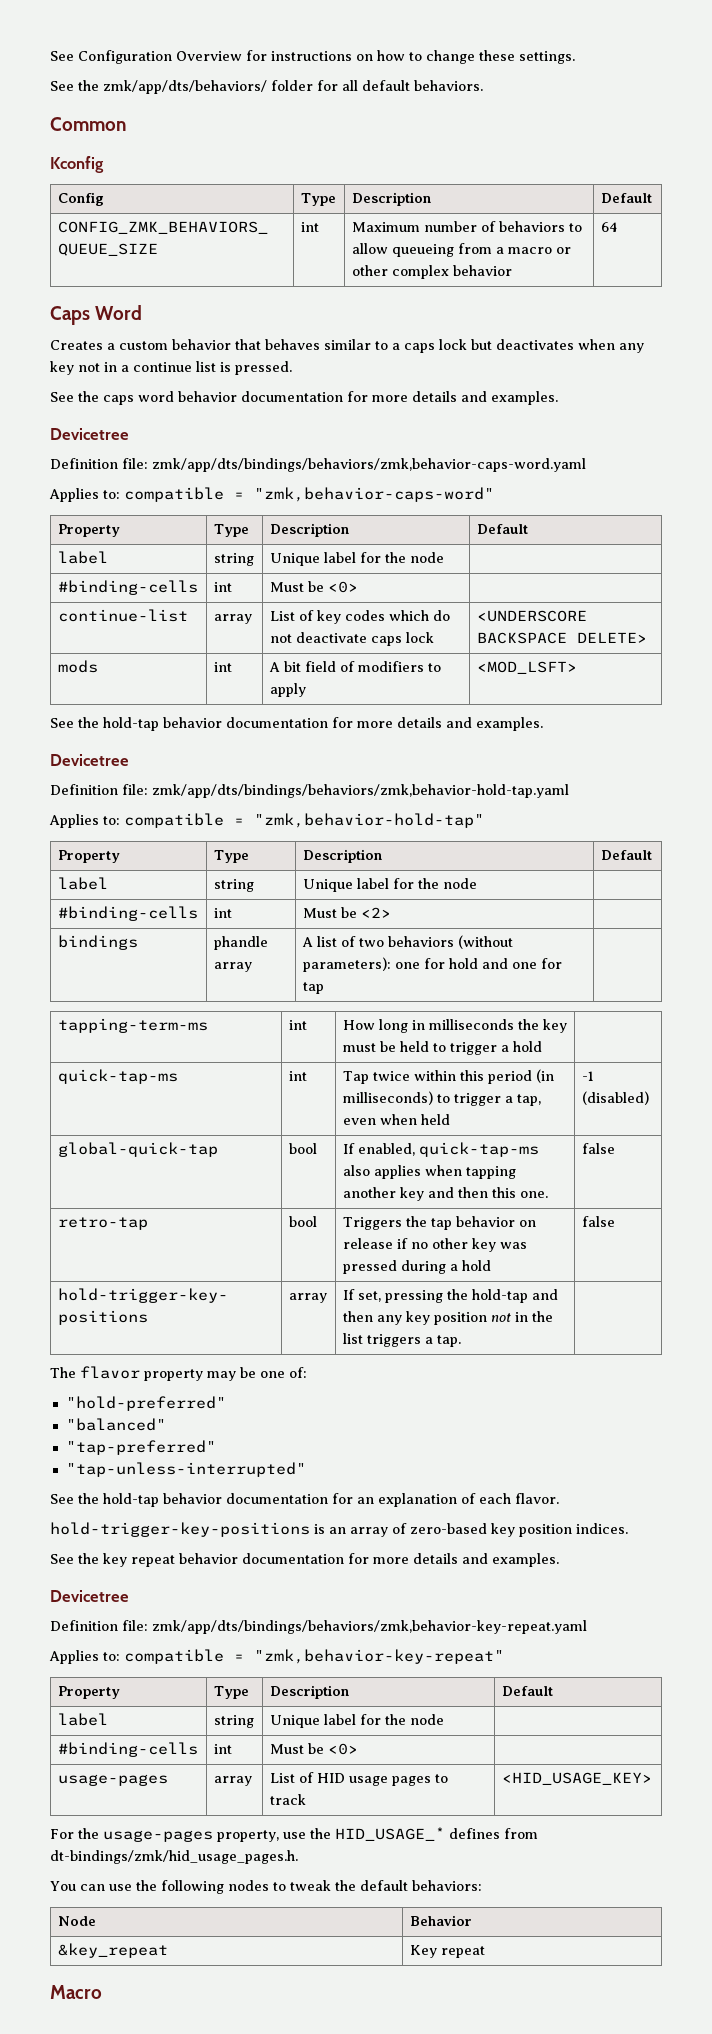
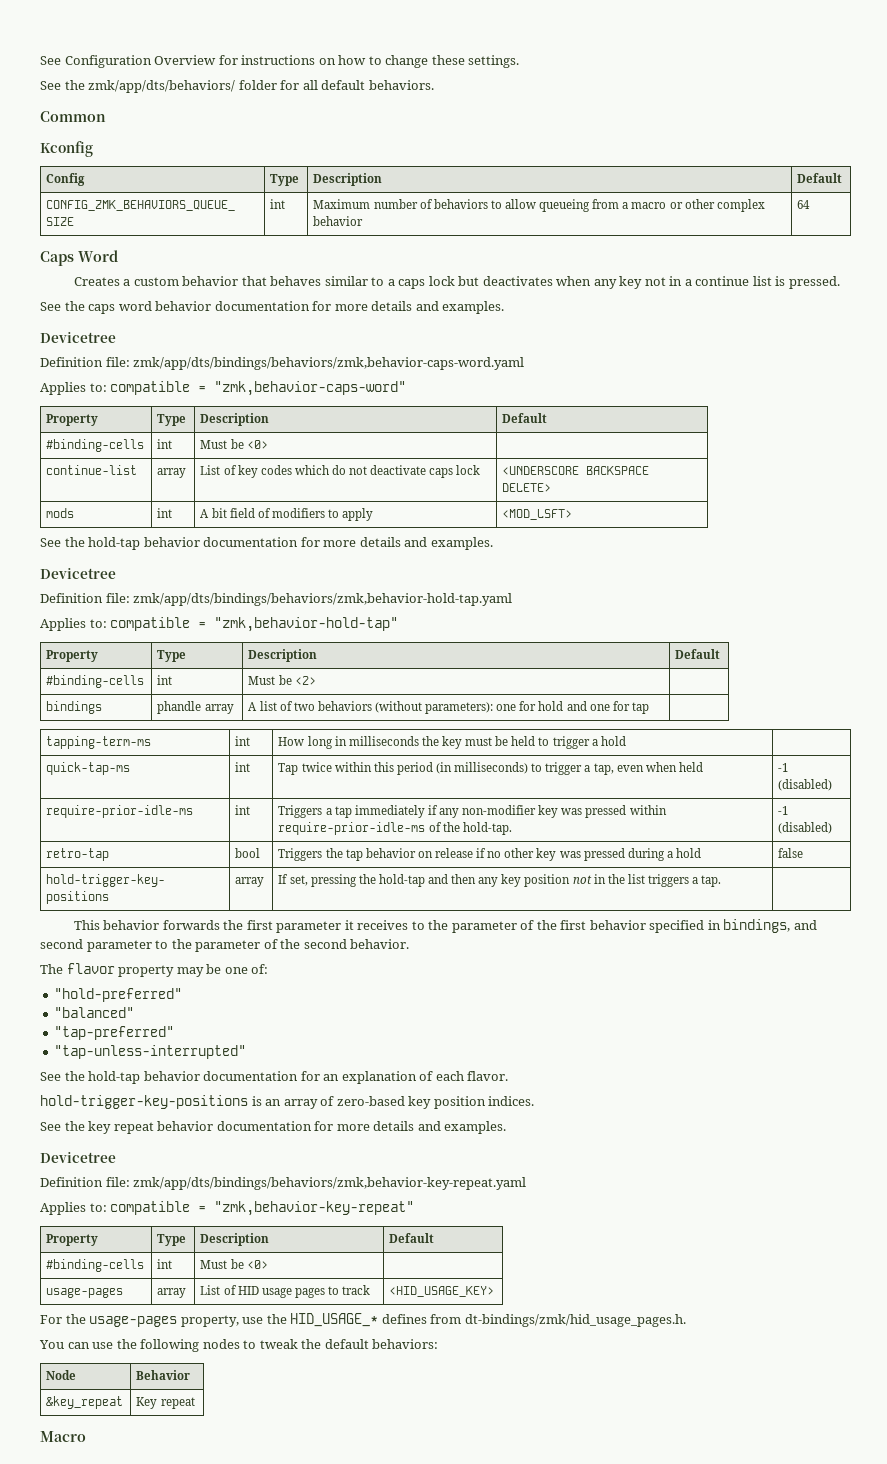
  Applies to: compatible = "zmk,behavior-caps-word"
  Property | Type | Description | Default
- label | string | Unique label for the node |
  Applies to: compatible = "zmk,behavior-hold-tap"
  Property | Type | Description | Default
- label | string | Unique label for the node |
- global-quick-tap | bool | If enabled, quick-tap-ms also applies when tapping another key and then this one. | false
+ require-prior-idle-ms | int | Triggers a tap immediately if any non-modifier key was pressed within require-prior-idle-ms of the hold-tap. | -1 (disabled)
+ This behavior forwards the first parameter it receives to the parameter of the first behavior specified in bindings, and second parameter to the parameter of the second behavior.
  Applies to: compatible = "zmk,behavior-key-repeat"
  Property | Type | Description | Default
- label | string | Unique label for the node |

